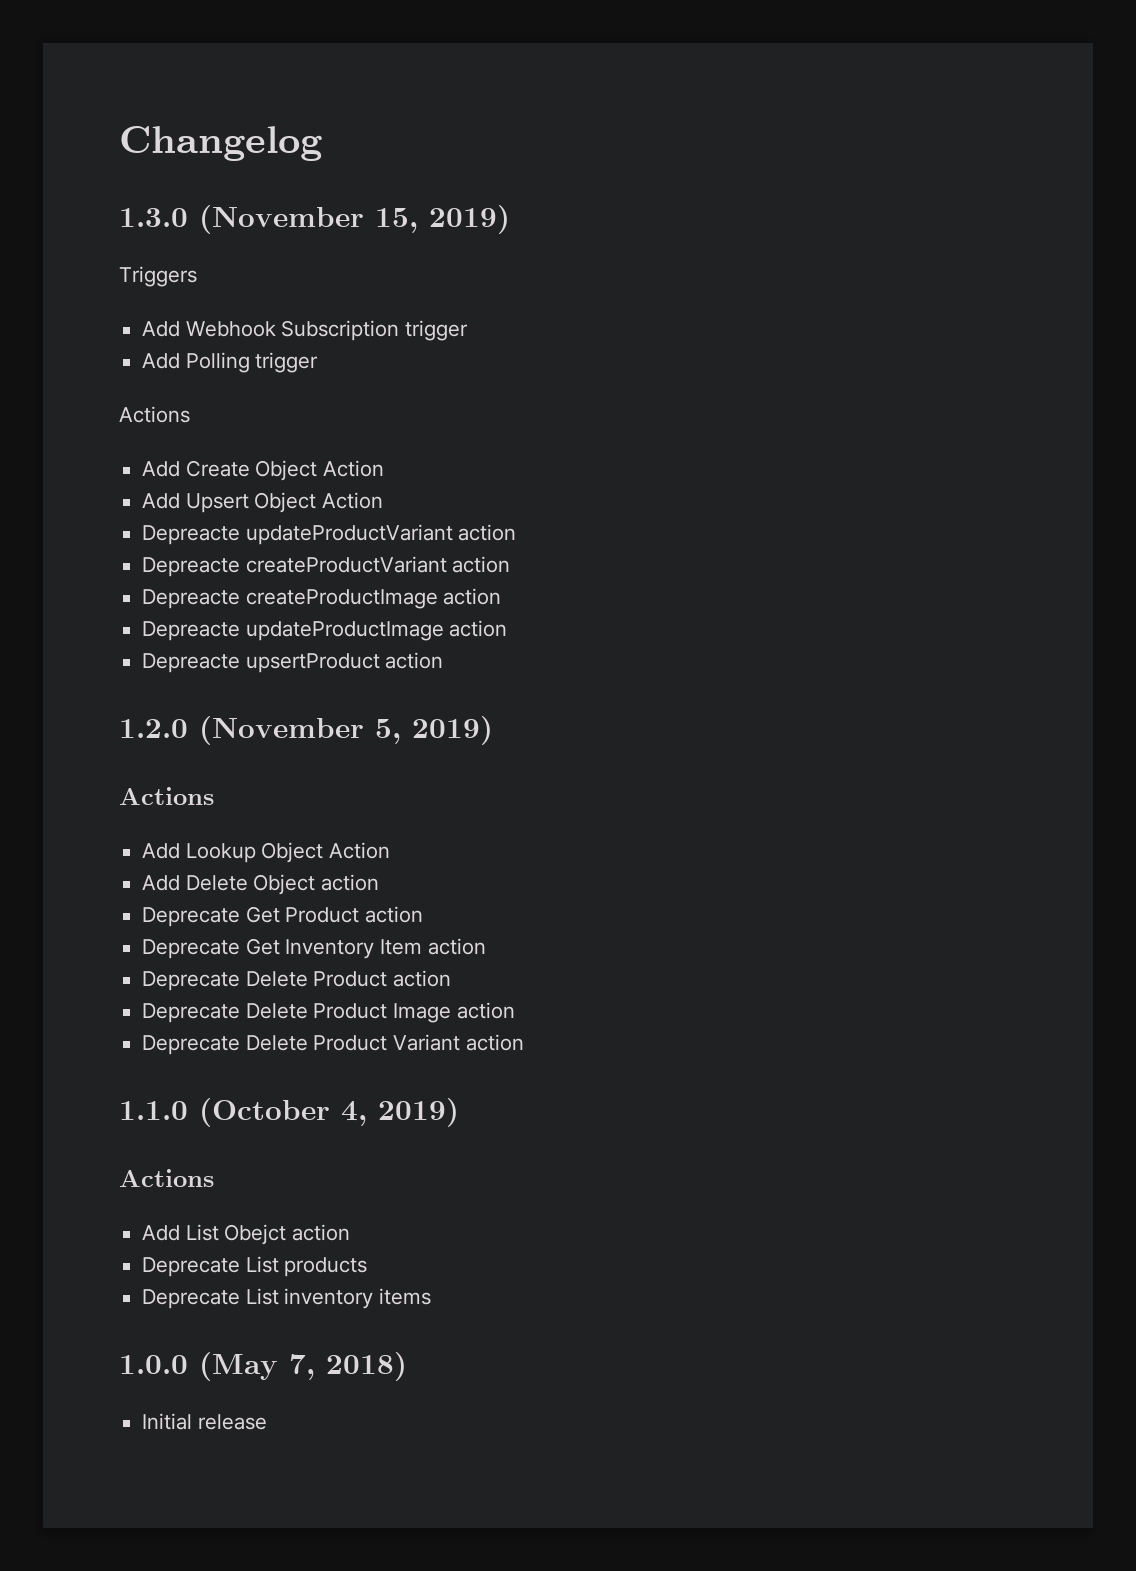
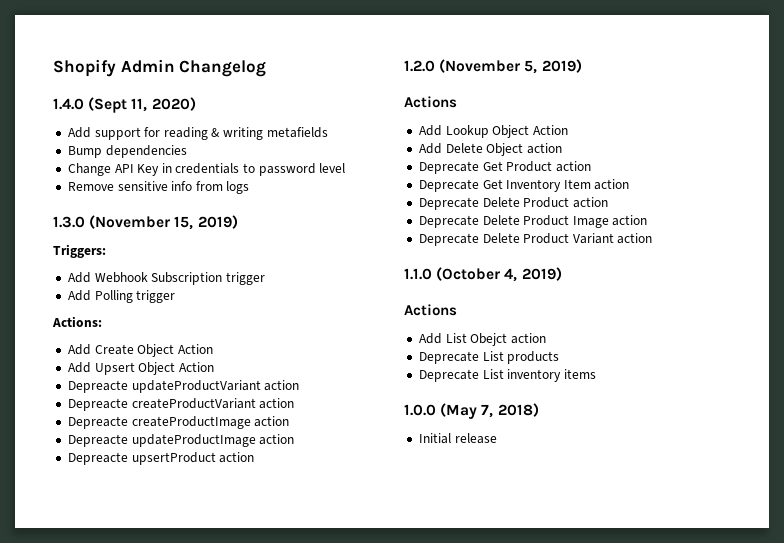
- Changelog
+ Shopify Admin Changelog
+ 1.4.0 (Sept 11, 2020)
+ Add support for reading & writing metafields
+ Bump dependencies
+ Change API Key in credentials to password level
+ Remove sensitive info from logs
- Triggers
+ Triggers:
  Add Polling trigger
- Actions
+ Actions:

